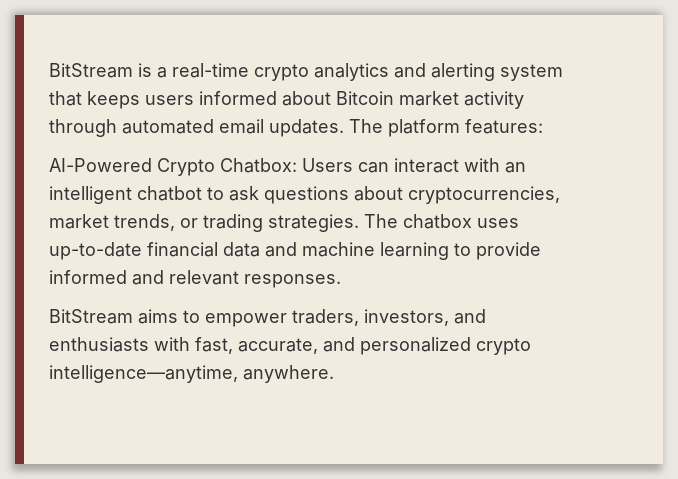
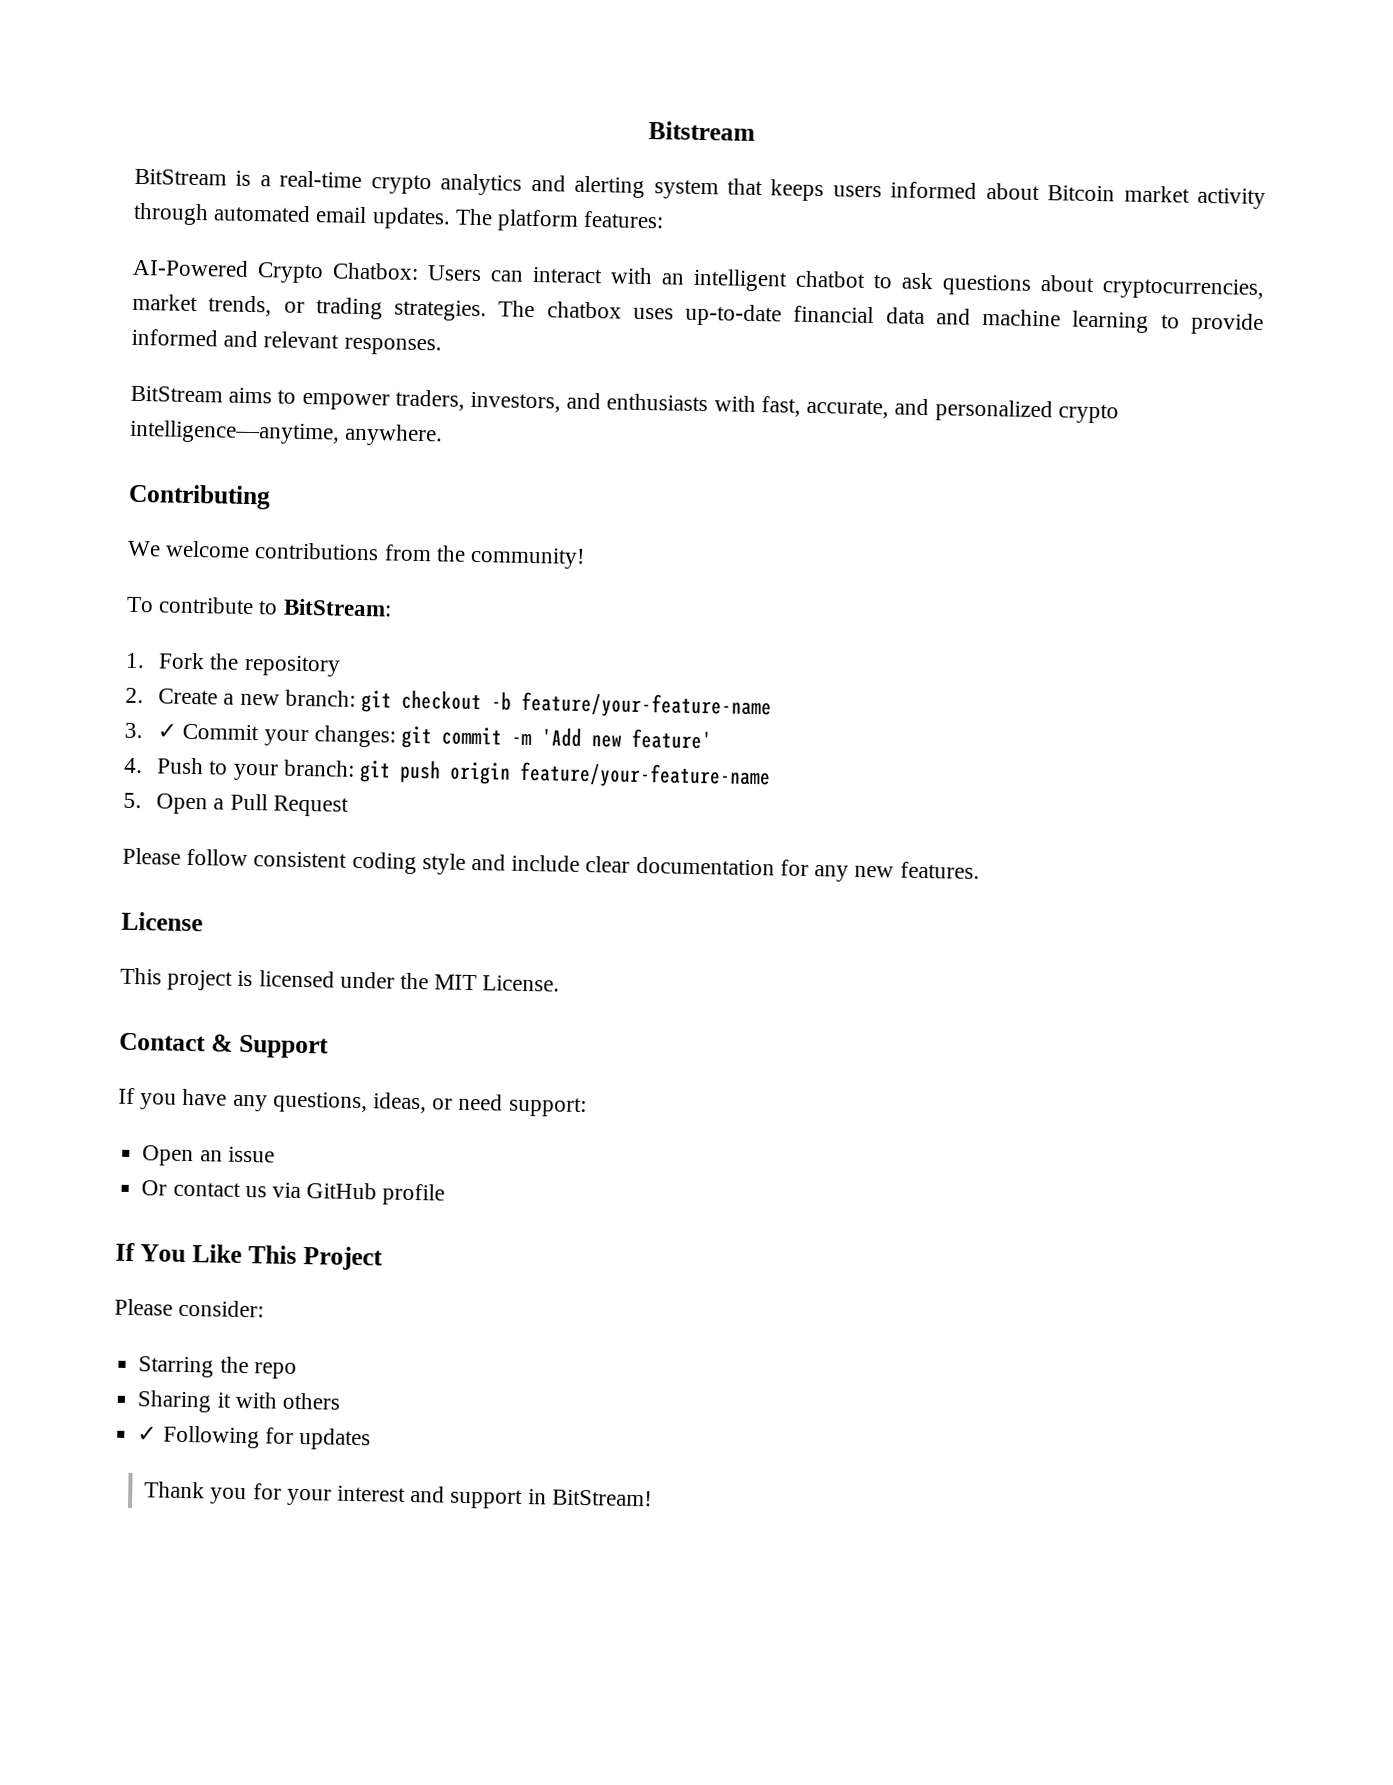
+ Bitstream
+ Contributing
+ We welcome contributions from the community!
+ To contribute to BitStream:
+ 1. Fork the repository
+ 2. Create a new branch: git checkout -b feature/your-feature-name
+ 3. ✓ Commit your changes: git commit -m 'Add new feature'
+ 4. Push to your branch: git push origin feature/your-feature-name
+ 5. Open a Pull Request
+ Please follow consistent coding style and include clear documentation for any new features.
+ License
+ This project is licensed under the MIT License.
+ Contact & Support
+ If you have any questions, ideas, or need support:
+ Open an issue
+ Or contact us via GitHub profile
+ If You Like This Project
+ Please consider:
+ Starring the repo
+ Sharing it with others
+ ✓ Following for updates
+ Thank you for your interest and support in BitStream!

